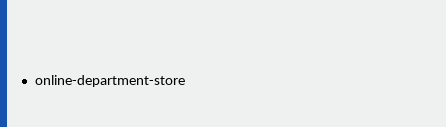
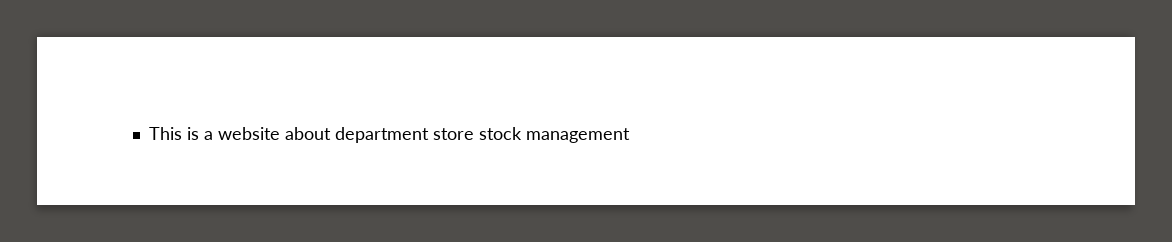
- online-department-store
+ This is a website about department store stock management

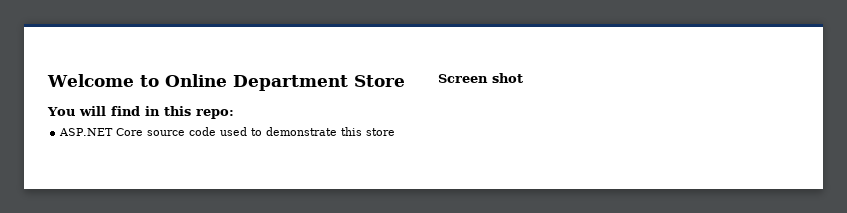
- This is a website about department store stock management
+ Welcome to Online Department Store
+ You will find in this repo:
+ ASP.NET Core source code used to demonstrate this store
+ Screen shot

